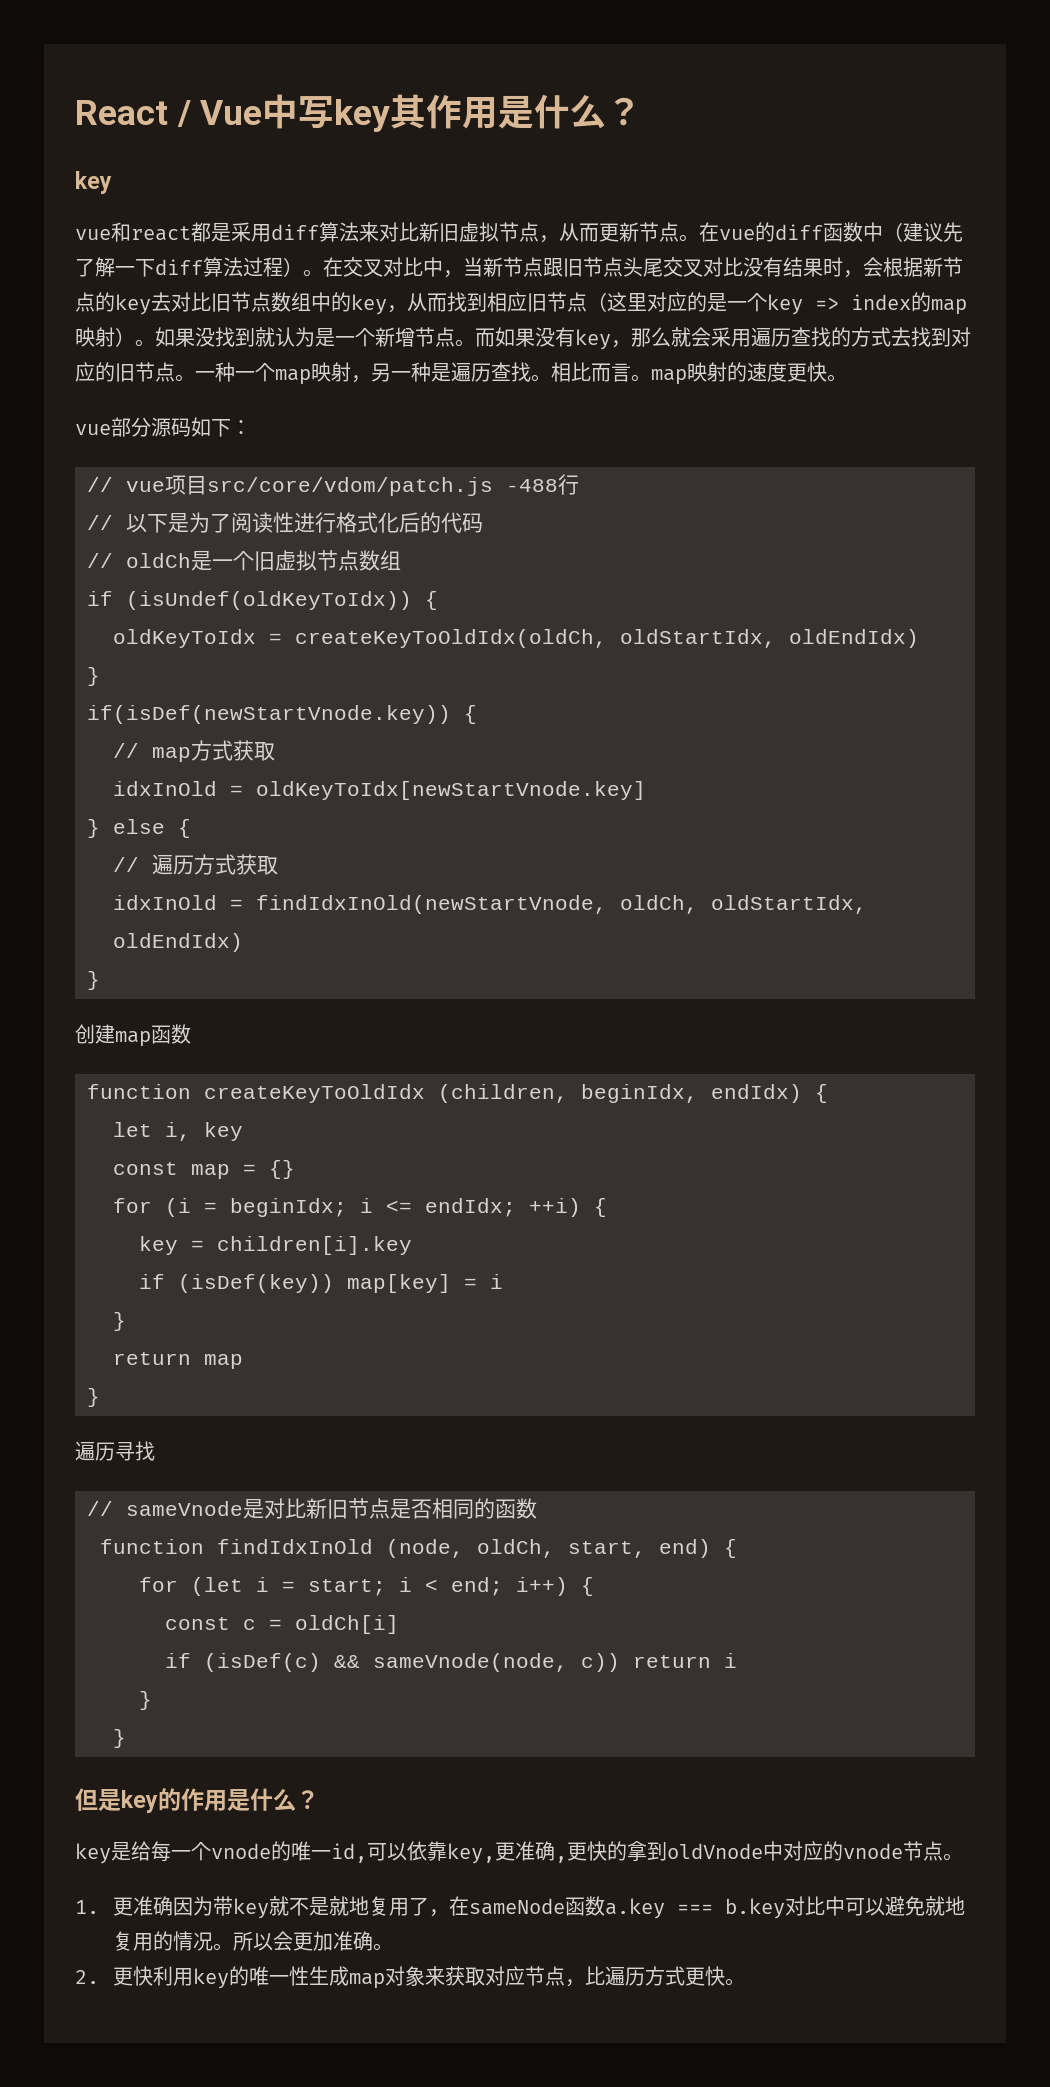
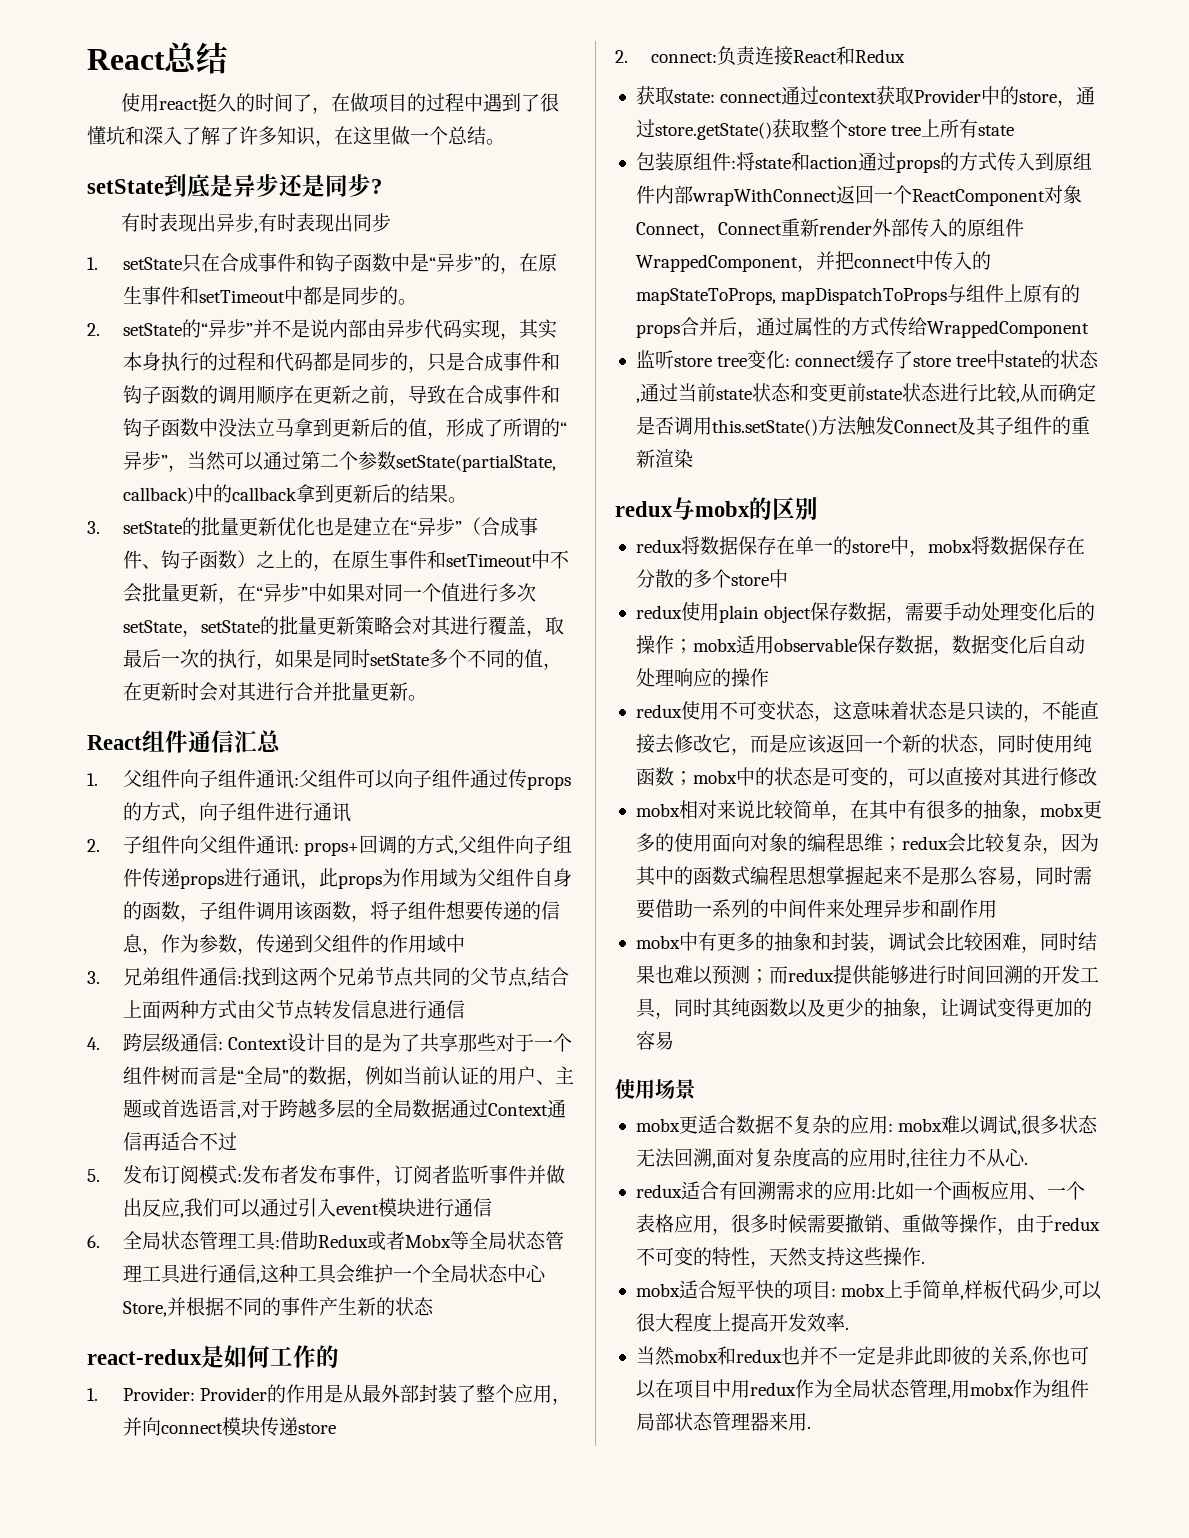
- React / Vue中写key其作用是什么？
- key
- vue和react都是采用diff算法来对比新旧虚拟节点，从而更新节点。在vue的diff函数中（建议先了解一下diff算法过程）。在交叉对比中，当新节点跟旧节点头尾交叉对比没有结果时，会根据新节点的key去对比旧节点数组中的key，从而找到相应旧节点（这里对应的是一个key => index的map映射）。如果没找到就认为是一个新增节点。而如果没有key，那么就会采用遍历查找的方式去找到对应的旧节点。一种一个map映射，另一种是遍历查找。相比而言。map映射的速度更快。
- vue部分源码如下：
- // vue项目src/core/vdom/patch.js -488行
- // 以下是为了阅读性进行格式化后的代码
- // oldCh是一个旧虚拟节点数组
- if (isUndef(oldKeyToIdx)) {
- oldKeyToIdx = createKeyToOldIdx(oldCh, oldStartIdx, oldEndIdx)
- }
- if(isDef(newStartVnode.key)) {
- // map方式获取
- idxInOld = oldKeyToIdx[newStartVnode.key]
- } else {
- // 遍历方式获取
- idxInOld = findIdxInOld(newStartVnode, oldCh, oldStartIdx, oldEndIdx)
- }
- 创建map函数
- function createKeyToOldIdx (children, beginIdx, endIdx) {
- let i, key
- const map = {}
- for (i = beginIdx; i <= endIdx; ++i) {
- key = children[i].key
- if (isDef(key)) map[key] = i
- }
- return map
- }
- 遍历寻找
- // sameVnode是对比新旧节点是否相同的函数
- function findIdxInOld (node, oldCh, start, end) {
- for (let i = start; i < end; i++) {
- const c = oldCh[i]
- if (isDef(c) && sameVnode(node, c)) return i
- }
- }
- 但是key的作用是什么？
- key是给每一个vnode的唯一id,可以依靠key,更准确,更快的拿到oldVnode中对应的vnode节点。
- 1.更准确因为带key就不是就地复用了，在sameNode函数a.key === b.key对比中可以避免就地复用的情况。所以会更加准确。
- 2.更快利用key的唯一性生成map对象来获取对应节点，比遍历方式更快。
+ React总结
+ 使用react挺久的时间了，在做项目的过程中遇到了很懂坑和深入了解了许多知识，在这里做一个总结。
+ setState到底是异步还是同步?
+ 有时表现出异步,有时表现出同步
+ 1. setState只在合成事件和钩子函数中是“异步”的，在原生事件和setTimeout中都是同步的。
+ 2. setState的“异步”并不是说内部由异步代码实现，其实本身执行的过程和代码都是同步的，只是合成事件和钩子函数的调用顺序在更新之前，导致在合成事件和钩子函数中没法立马拿到更新后的值，形成了所谓的“异步”，当然可以通过第二个参数setState(partialState, callback)中的callback拿到更新后的结果。
+ 3. setState的批量更新优化也是建立在“异步”（合成事件、钩子函数）之上的，在原生事件和setTimeout中不会批量更新，在“异步”中如果对同一个值进行多次setState，setState的批量更新策略会对其进行覆盖，取最后一次的执行，如果是同时setState多个不同的值，在更新时会对其进行合并批量更新。
+ React组件通信汇总
+ 1.父组件向子组件通讯:父组件可以向子组件通过传props的方式，向子组件进行通讯
+ 2.子组件向父组件通讯: props+回调的方式,父组件向子组件传递props进行通讯，此props为作用域为父组件自身的函数，子组件调用该函数，将子组件想要传递的信息，作为参数，传递到父组件的作用域中
+ 3.兄弟组件通信:找到这两个兄弟节点共同的父节点,结合上面两种方式由父节点转发信息进行通信
+ 4.跨层级通信: Context设计目的是为了共享那些对于一个组件树而言是“全局”的数据，例如当前认证的用户、主题或首选语言,对于跨越多层的全局数据通过Context通信再适合不过
+ 5.发布订阅模式:发布者发布事件，订阅者监听事件并做出反应,我们可以通过引入event模块进行通信
+ 6.全局状态管理工具:借助Redux或者Mobx等全局状态管理工具进行通信,这种工具会维护一个全局状态中心Store,并根据不同的事件产生新的状态
+ react-redux是如何工作的
+ 1. Provider: Provider的作用是从最外部封装了整个应用，并向connect模块传递store
+ 2. connect:负责连接React和Redux
+ 获取state: connect通过context获取Provider中的store，通过store.getState()获取整个store tree上所有state
+ 包装原组件:将state和action通过props的方式传入到原组件内部wrapWithConnect返回一个ReactComponent对象Connect，Connect重新render外部传入的原组件WrappedComponent，并把connect中传入的mapStateToProps, mapDispatchToProps与组件上原有的props合并后，通过属性的方式传给WrappedComponent
+ 监听store tree变化: connect缓存了store tree中state的状态,通过当前state状态和变更前state状态进行比较,从而确定是否调用this.setState()方法触发Connect及其子组件的重新渲染
+ redux与mobx的区别
+ redux将数据保存在单一的store中，mobx将数据保存在分散的多个store中
+ redux使用plain object保存数据，需要手动处理变化后的操作；mobx适用observable保存数据，数据变化后自动处理响应的操作
+ redux使用不可变状态，这意味着状态是只读的，不能直接去修改它，而是应该返回一个新的状态，同时使用纯函数；mobx中的状态是可变的，可以直接对其进行修改
+ mobx相对来说比较简单，在其中有很多的抽象，mobx更多的使用面向对象的编程思维；redux会比较复杂，因为其中的函数式编程思想掌握起来不是那么容易，同时需要借助一系列的中间件来处理异步和副作用
+ mobx中有更多的抽象和封装，调试会比较困难，同时结果也难以预测；而redux提供能够进行时间回溯的开发工具，同时其纯函数以及更少的抽象，让调试变得更加的容易
+ 使用场景
+ mobx更适合数据不复杂的应用: mobx难以调试,很多状态无法回溯,面对复杂度高的应用时,往往力不从心.
+ redux适合有回溯需求的应用:比如一个画板应用、一个表格应用，很多时候需要撤销、重做等操作，由于redux不可变的特性，天然支持这些操作.
+ mobx适合短平快的项目: mobx上手简单,样板代码少,可以很大程度上提高开发效率.
+ 当然mobx和redux也并不一定是非此即彼的关系,你也可以在项目中用redux作为全局状态管理,用mobx作为组件局部状态管理器来用.

